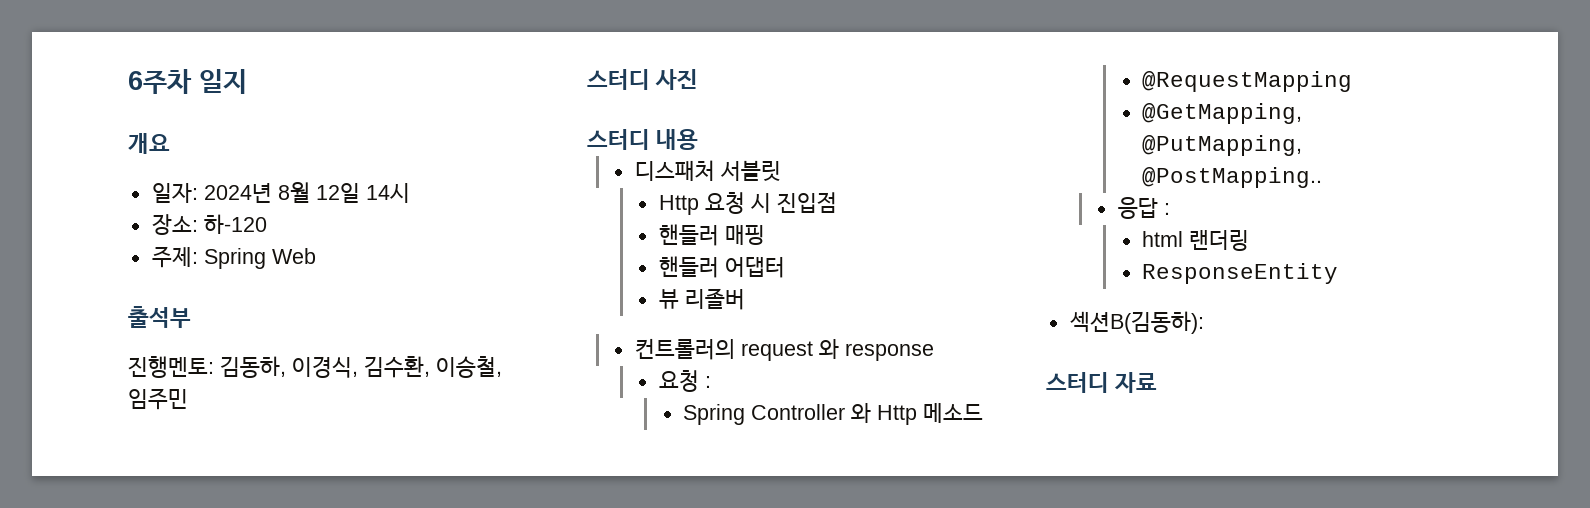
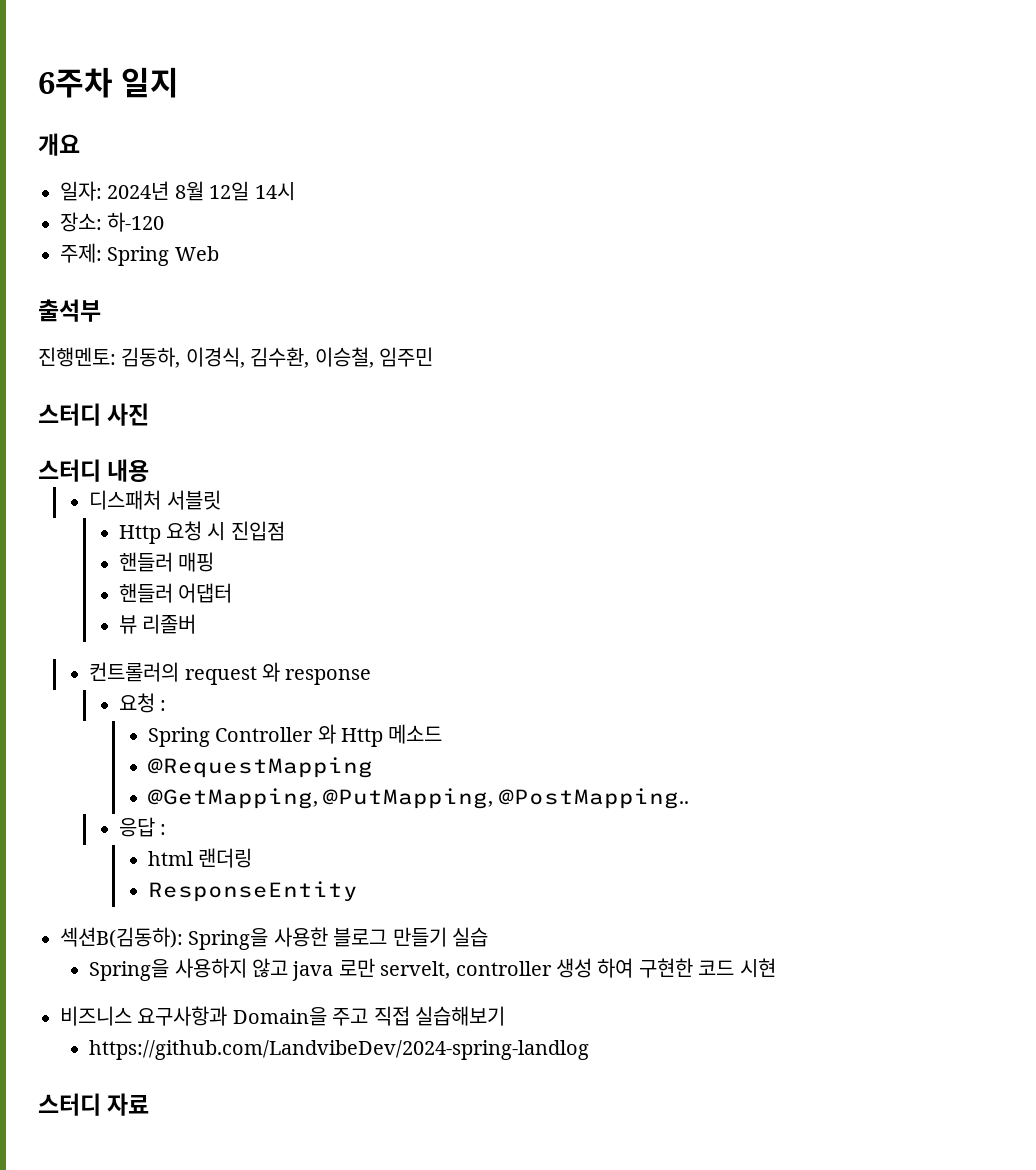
- 섹션B(김동하):
+ 섹션B(김동하): Spring을 사용한 블로그 만들기 실습
+ Spring을 사용하지 않고 java 로만 servelt, controller 생성 하여 구현한 코드 시현
+ 비즈니스 요구사항과 Domain을 주고 직접 실습해보기
+ https://github.com/LandvibeDev/2024-spring-landlog

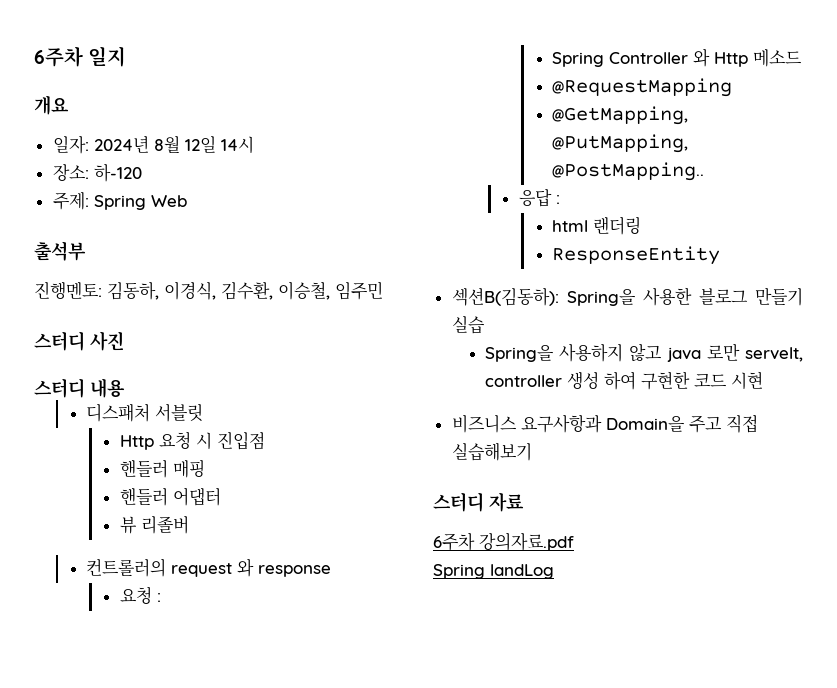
- https://github.com/LandvibeDev/2024-spring-landlog
+ 6주차 강의자료.pdf
+ Spring landLog

